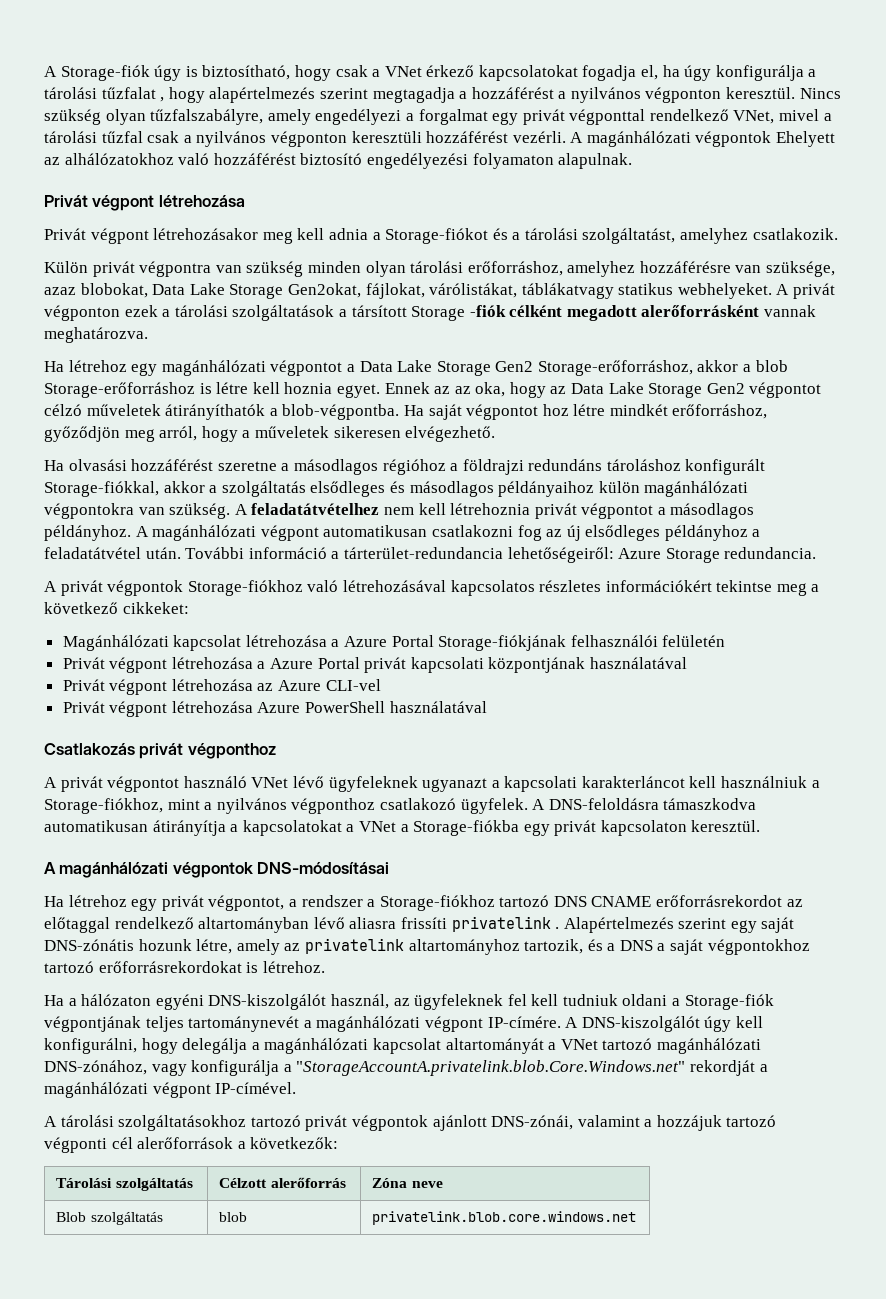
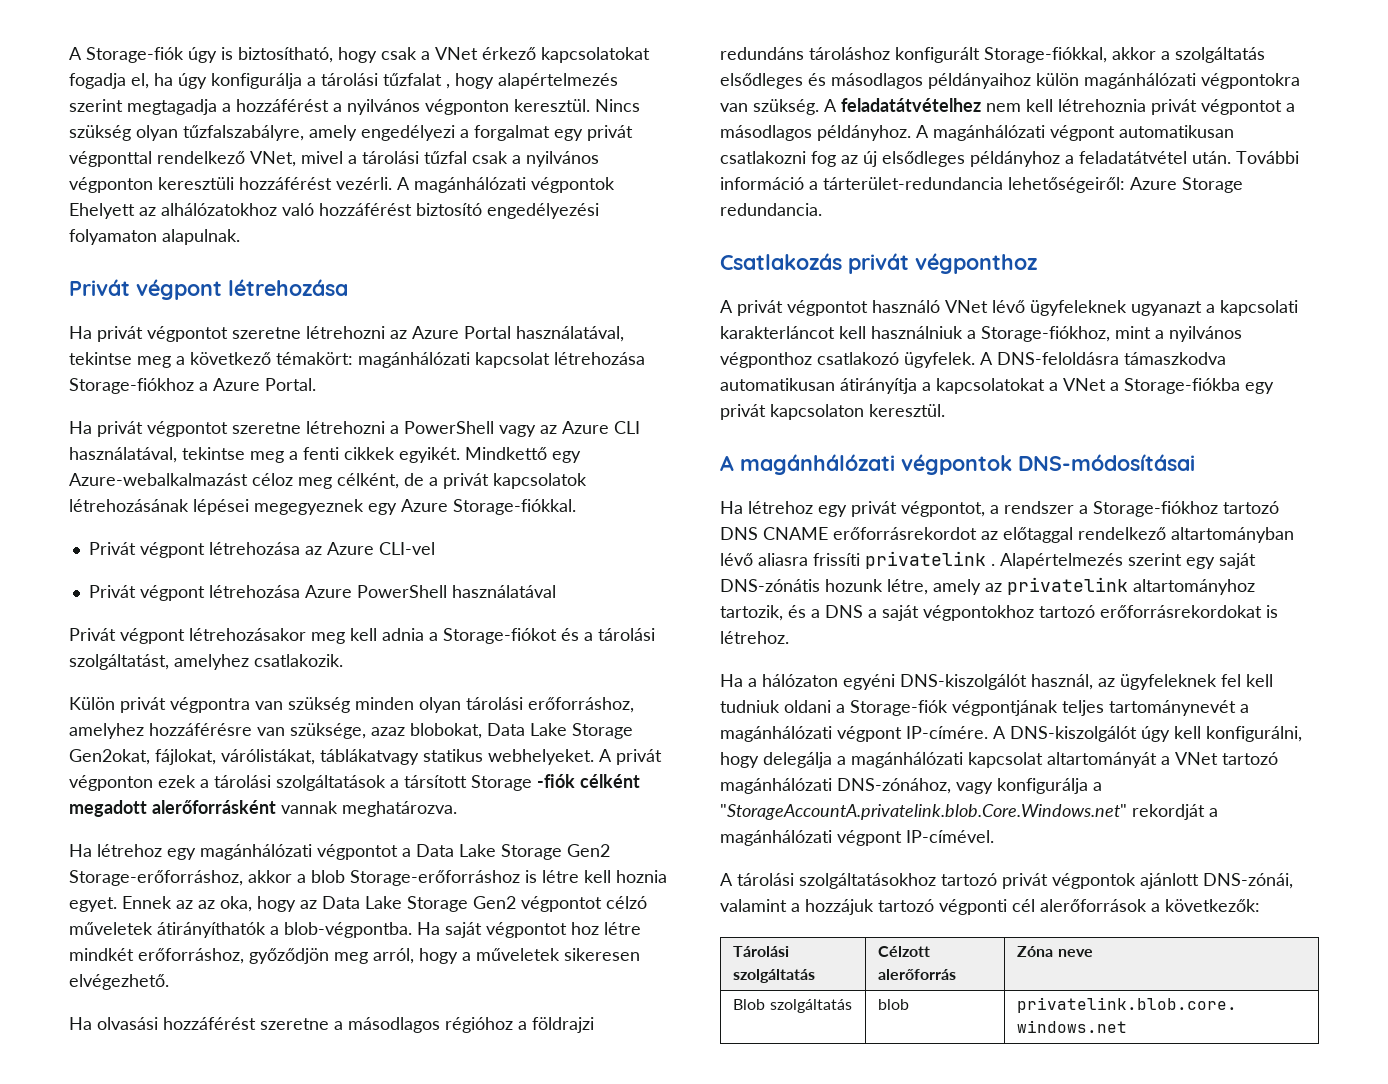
+ Ha privát végpontot szeretne létrehozni az Azure Portal használatával, tekintse meg a következő témakört: magánhálózati kapcsolat létrehozása Storage-fiókhoz a Azure Portal.
+ Ha privát végpontot szeretne létrehozni a PowerShell vagy az Azure CLI használatával, tekintse meg a fenti cikkek egyikét. Mindkettő egy Azure-webalkalmazást céloz meg célként, de a privát kapcsolatok létrehozásának lépései megegyeznek egy Azure Storage-fiókkal.
+ Privát végpont létrehozása az Azure CLI-vel
+ Privát végpont létrehozása Azure PowerShell használatával
- A privát végpontok Storage-fiókhoz való létrehozásával kapcsolatos részletes információkért tekintse meg a következő cikkeket:
- Magánhálózati kapcsolat létrehozása a Azure Portal Storage-fiókjának felhasználói felületén
- Privát végpont létrehozása a Azure Portal privát kapcsolati központjának használatával
- Privát végpont létrehozása az Azure CLI-vel
- Privát végpont létrehozása Azure PowerShell használatával

